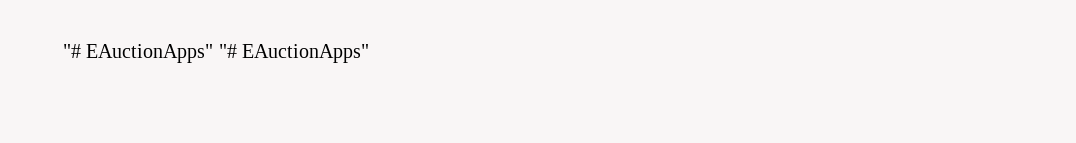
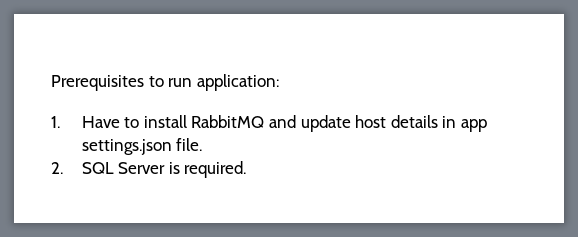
- "# EAuctionApps" "# EAuctionApps"
+ Prerequisites to run application:
+ 1. Have to install RabbitMQ and update host details in app settings.json file.
+ 2. SQL Server is required.

